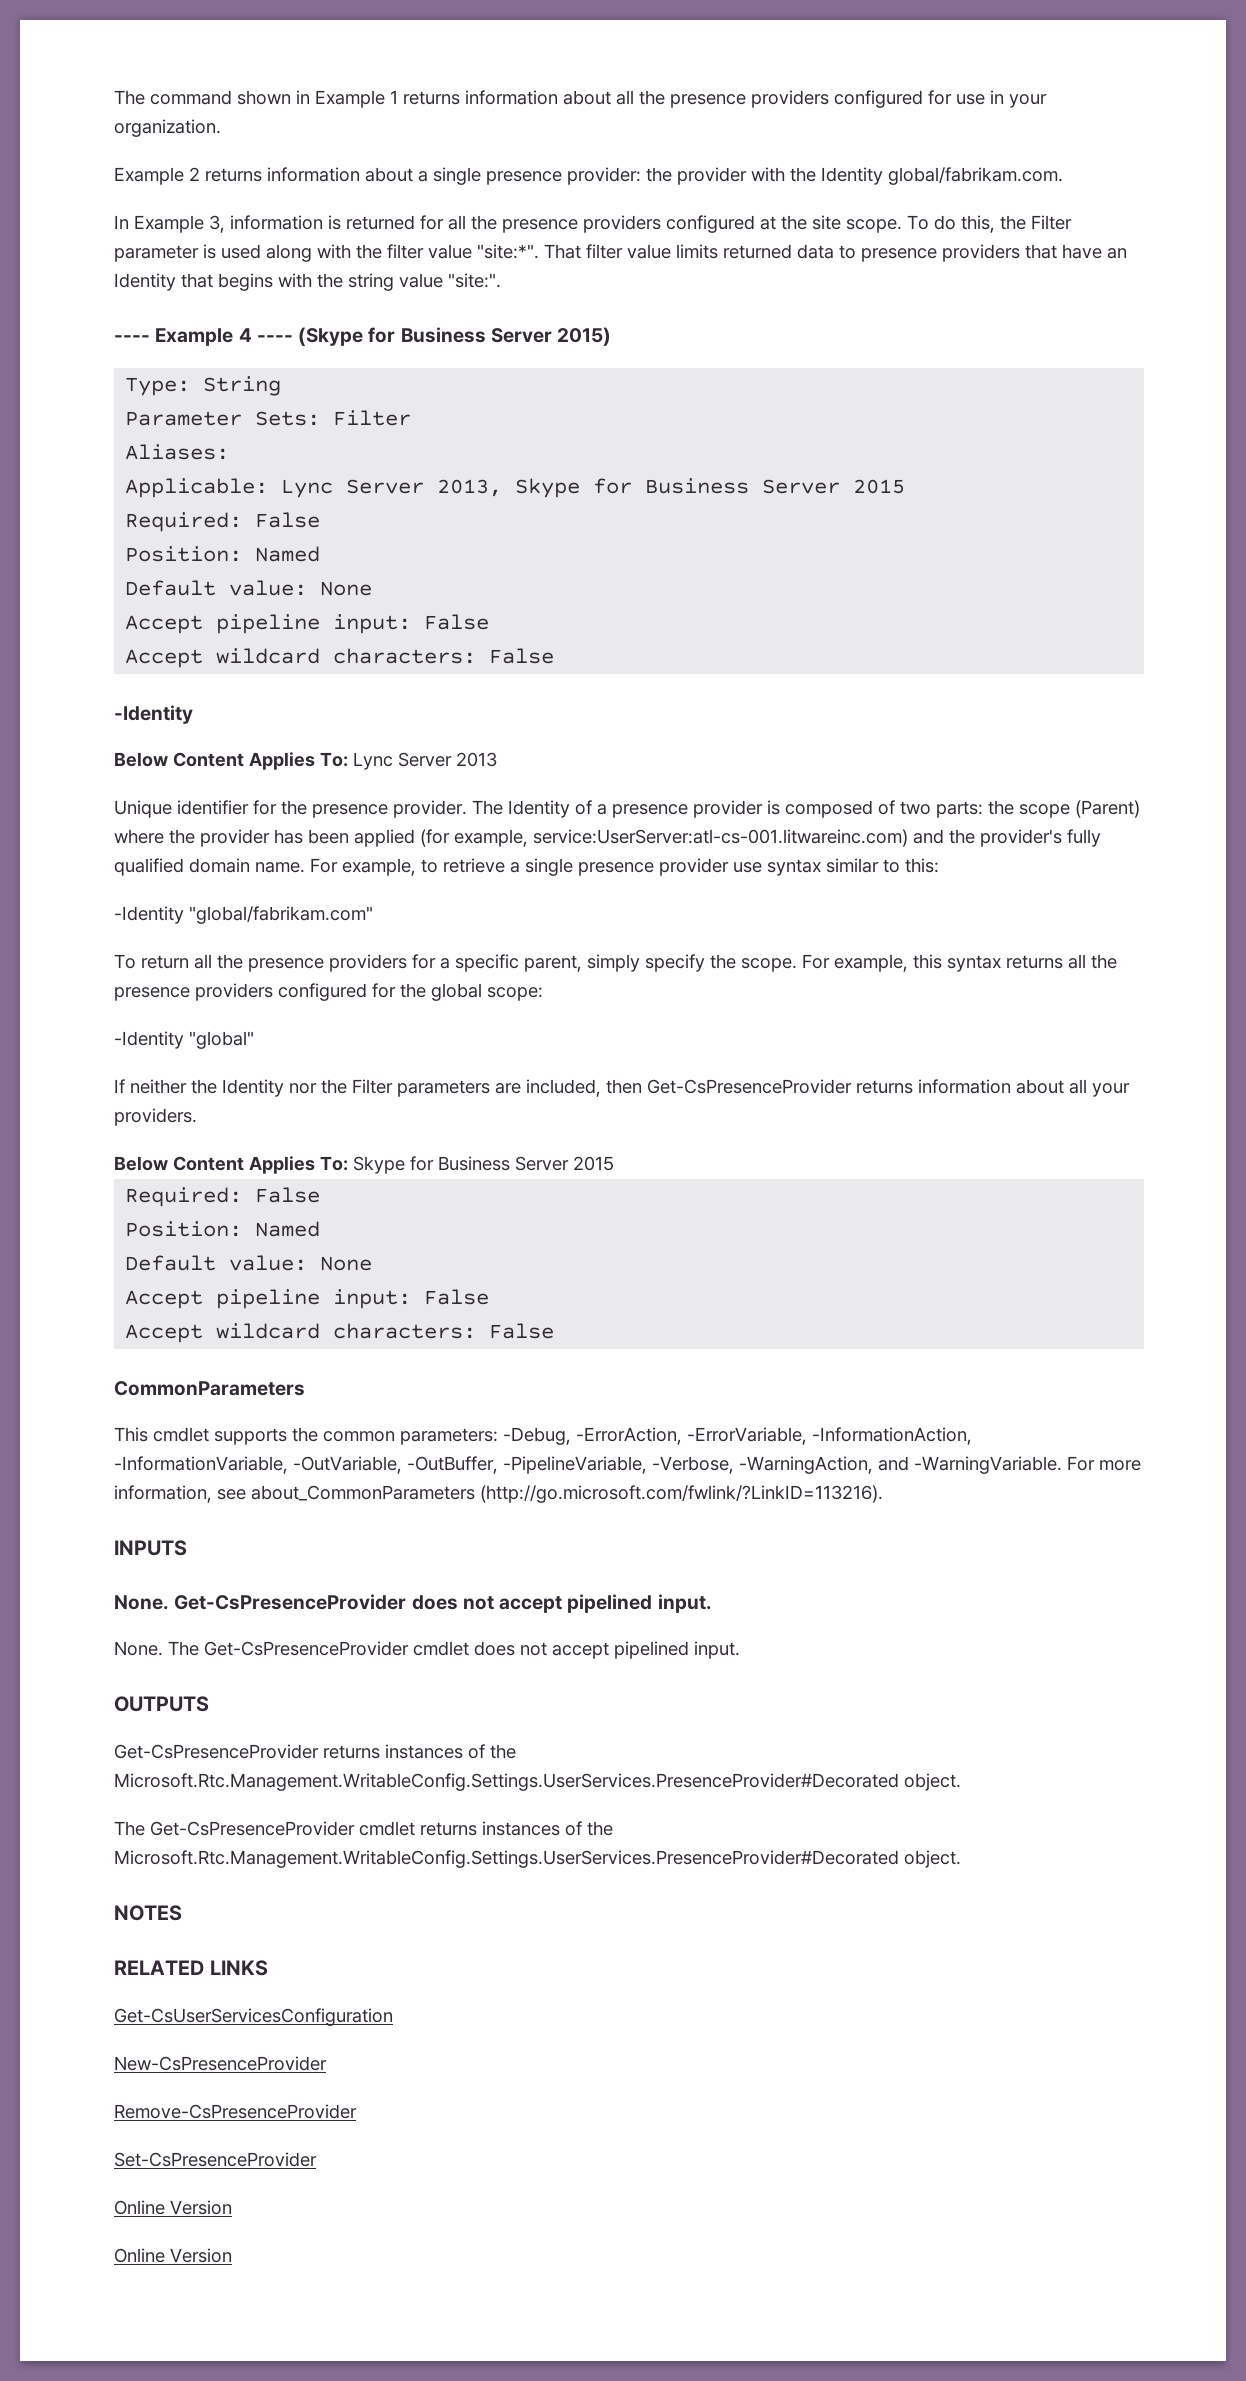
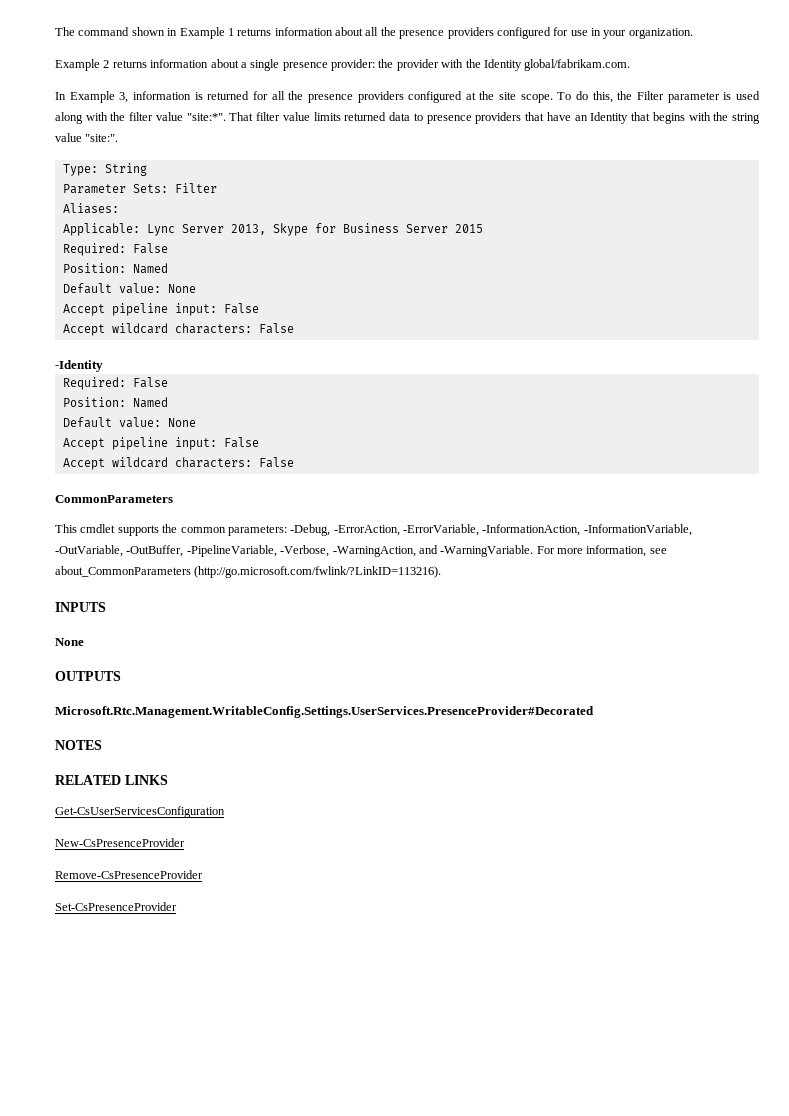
- ---- Example 4 ---- (Skype for Business Server 2015)
- Below Content Applies To: Lync Server 2013
- Unique identifier for the presence provider. The Identity of a presence provider is composed of two parts: the scope (Parent) where the provider has been applied (for example, service:UserServer:atl-cs-001.litwareinc.com) and the provider's fully qualified domain name. For example, to retrieve a single presence provider use syntax similar to this:
- -Identity "global/fabrikam.com"
- To return all the presence providers for a specific parent, simply specify the scope. For example, this syntax returns all the presence providers configured for the global scope:
- -Identity "global"
- If neither the Identity nor the Filter parameters are included, then Get-CsPresenceProvider returns information about all your providers.
- Below Content Applies To: Skype for Business Server 2015
  INPUTS
- None. Get-CsPresenceProvider does not accept pipelined input.
- None. The Get-CsPresenceProvider cmdlet does not accept pipelined input.
+ None
  OUTPUTS
- Get-CsPresenceProvider returns instances of the Microsoft.Rtc.Management.WritableConfig.Settings.UserServices.PresenceProvider#Decorated object.
- The Get-CsPresenceProvider cmdlet returns instances of the Microsoft.Rtc.Management.WritableConfig.Settings.UserServices.PresenceProvider#Decorated object.
+ Microsoft.Rtc.Management.WritableConfig.Settings.UserServices.PresenceProvider#Decorated
  Set-CsPresenceProvider
- Online Version
- Online Version

